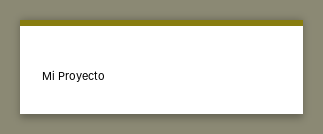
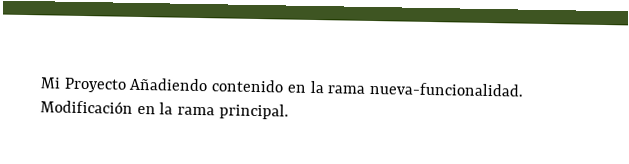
- Mi Proyecto
+ Mi Proyecto Añadiendo contenido en la rama nueva-funcionalidad. Modificación en la rama principal.

